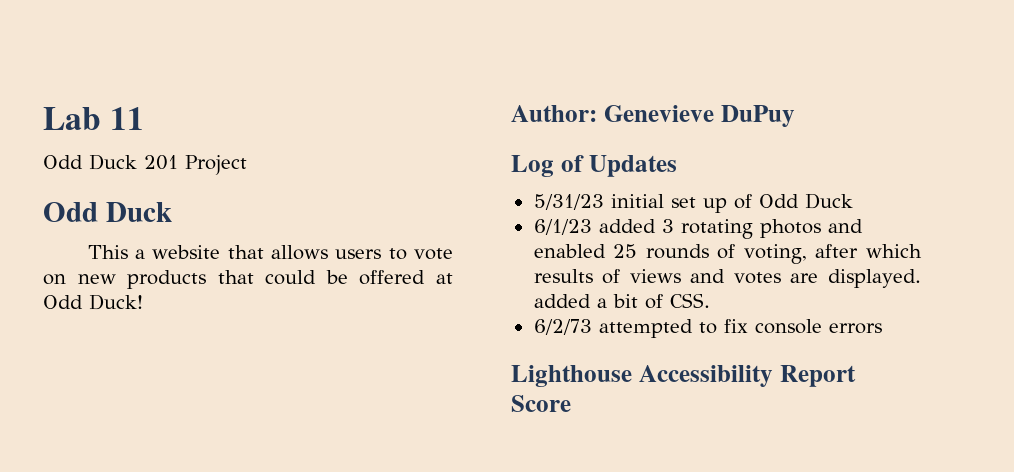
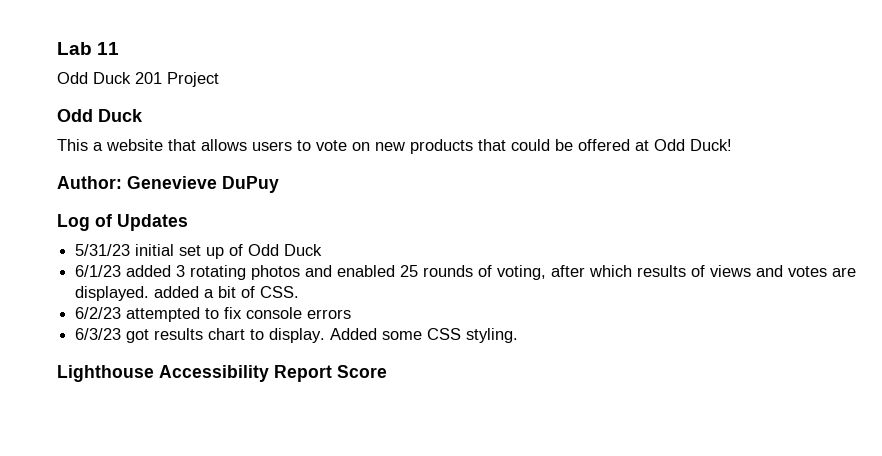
- 6/2/73 attempted to fix console errors
+ 6/2/23 attempted to fix console errors
+ 6/3/23 got results chart to display. Added some CSS styling.

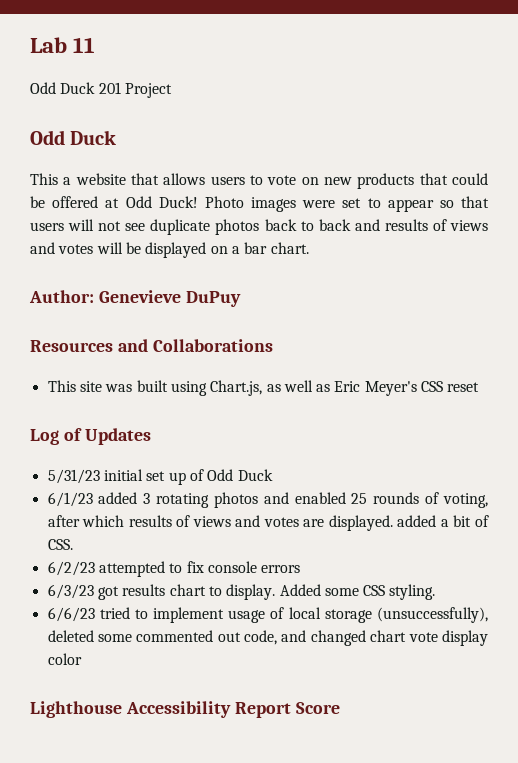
- This a website that allows users to vote on new products that could be offered at Odd Duck!
+ This a website that allows users to vote on new products that could be offered at Odd Duck! Photo images were set to appear so that users will not see duplicate photos back to back and results of views and votes will be displayed on a bar chart.
  Author: Genevieve DuPuy
+ Resources and Collaborations
+ This site was built using Chart.js, as well as Eric Meyer's CSS reset
+ 6/6/23 tried to implement usage of local storage (unsuccessfully), deleted some commented out code, and changed chart vote display color

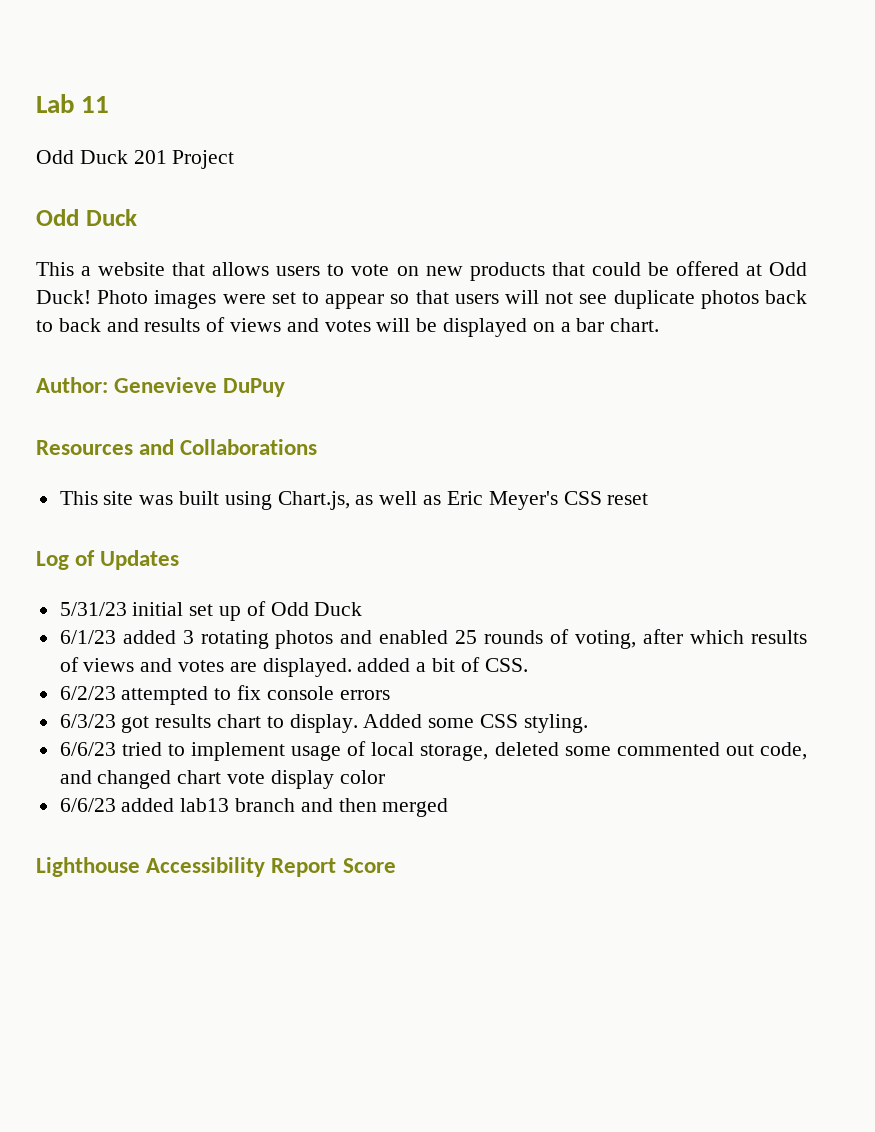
- 6/6/23 tried to implement usage of local storage (unsuccessfully), deleted some commented out code, and changed chart vote display color
+ 6/6/23 tried to implement usage of local storage, deleted some commented out code, and changed chart vote display color
+ 6/6/23 added lab13 branch and then merged

